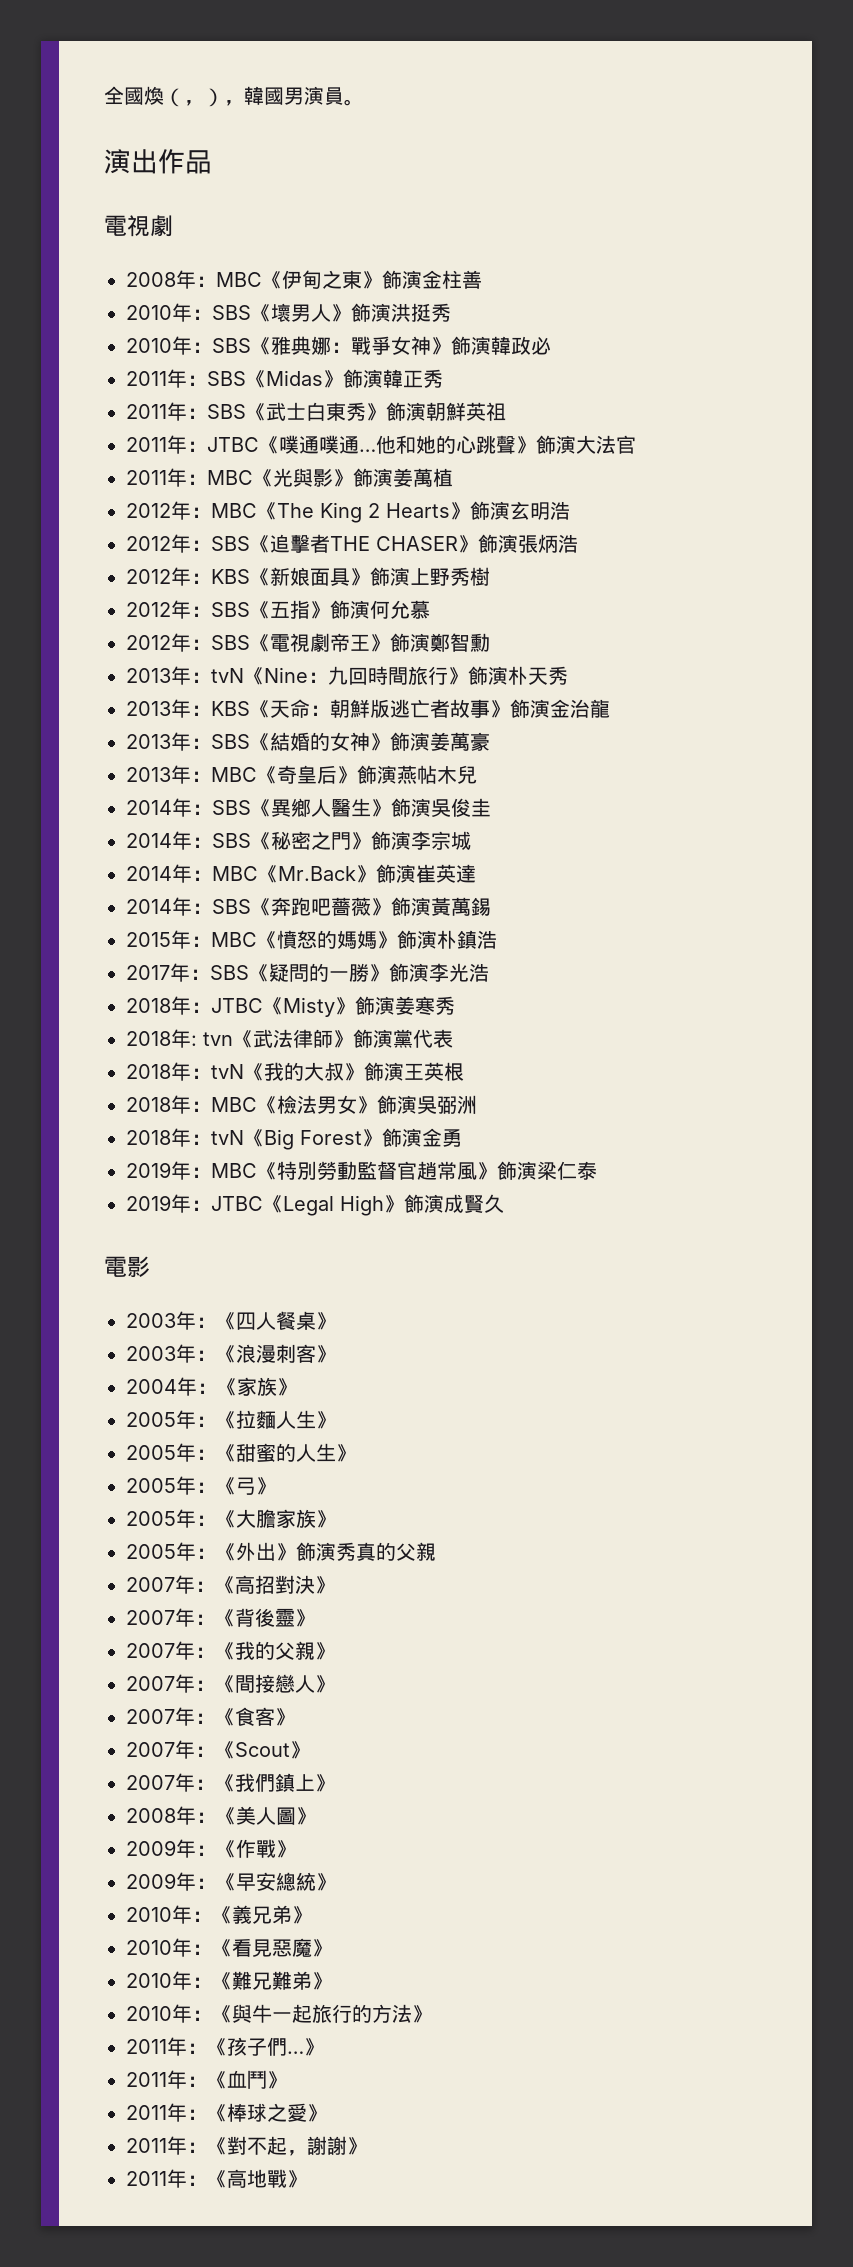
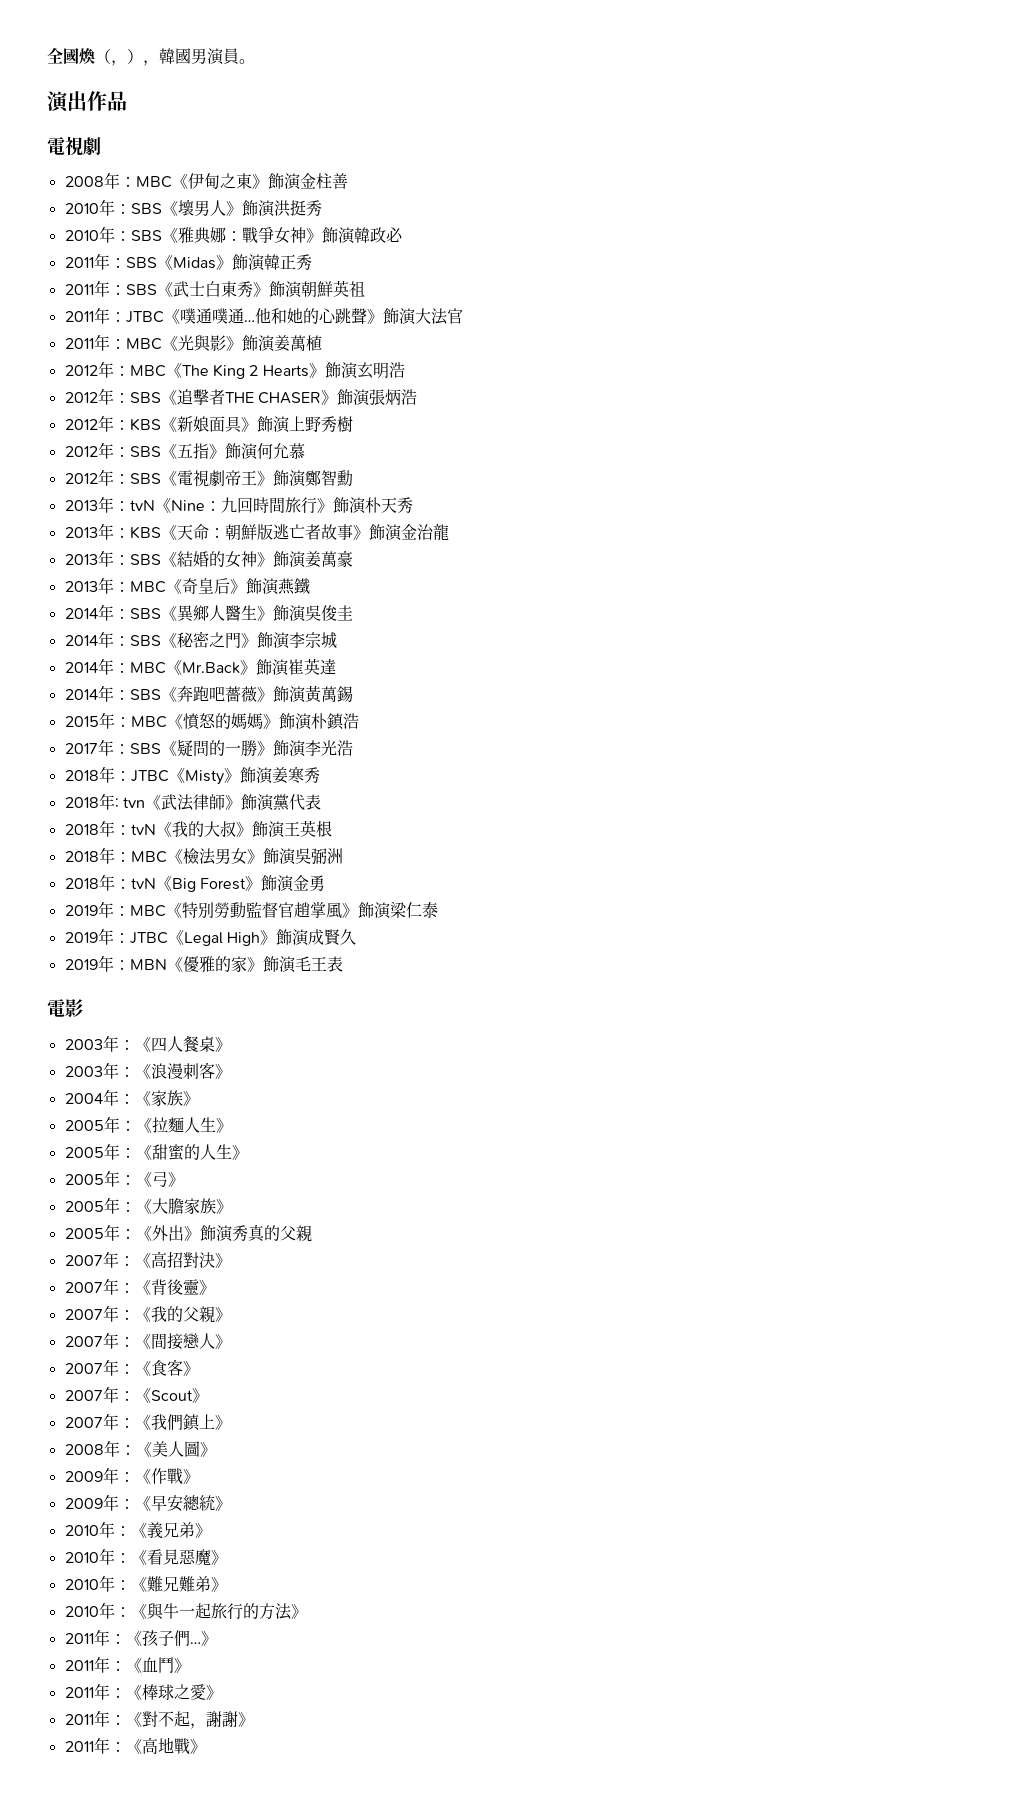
- 2013年：MBC《奇皇后》飾演燕帖木兒
+ 2013年：MBC《奇皇后》飾演燕鐵
- 2019年：MBC《特別勞動監督官趙常風》飾演梁仁泰
+ 2019年：MBC《特別勞動監督官趙掌風》飾演梁仁泰
+ 2019年：MBN《優雅的家》飾演毛王表

